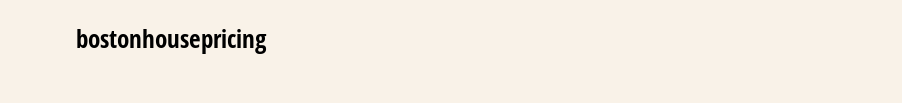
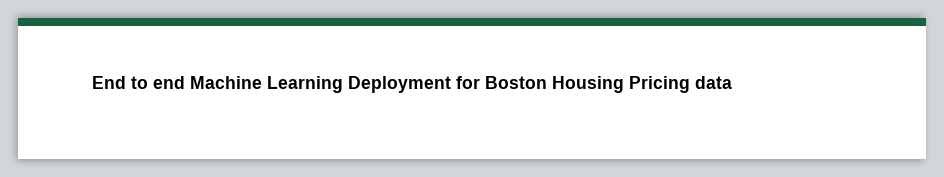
- bostonhousepricing
+ End to end Machine Learning Deployment for Boston Housing Pricing data

